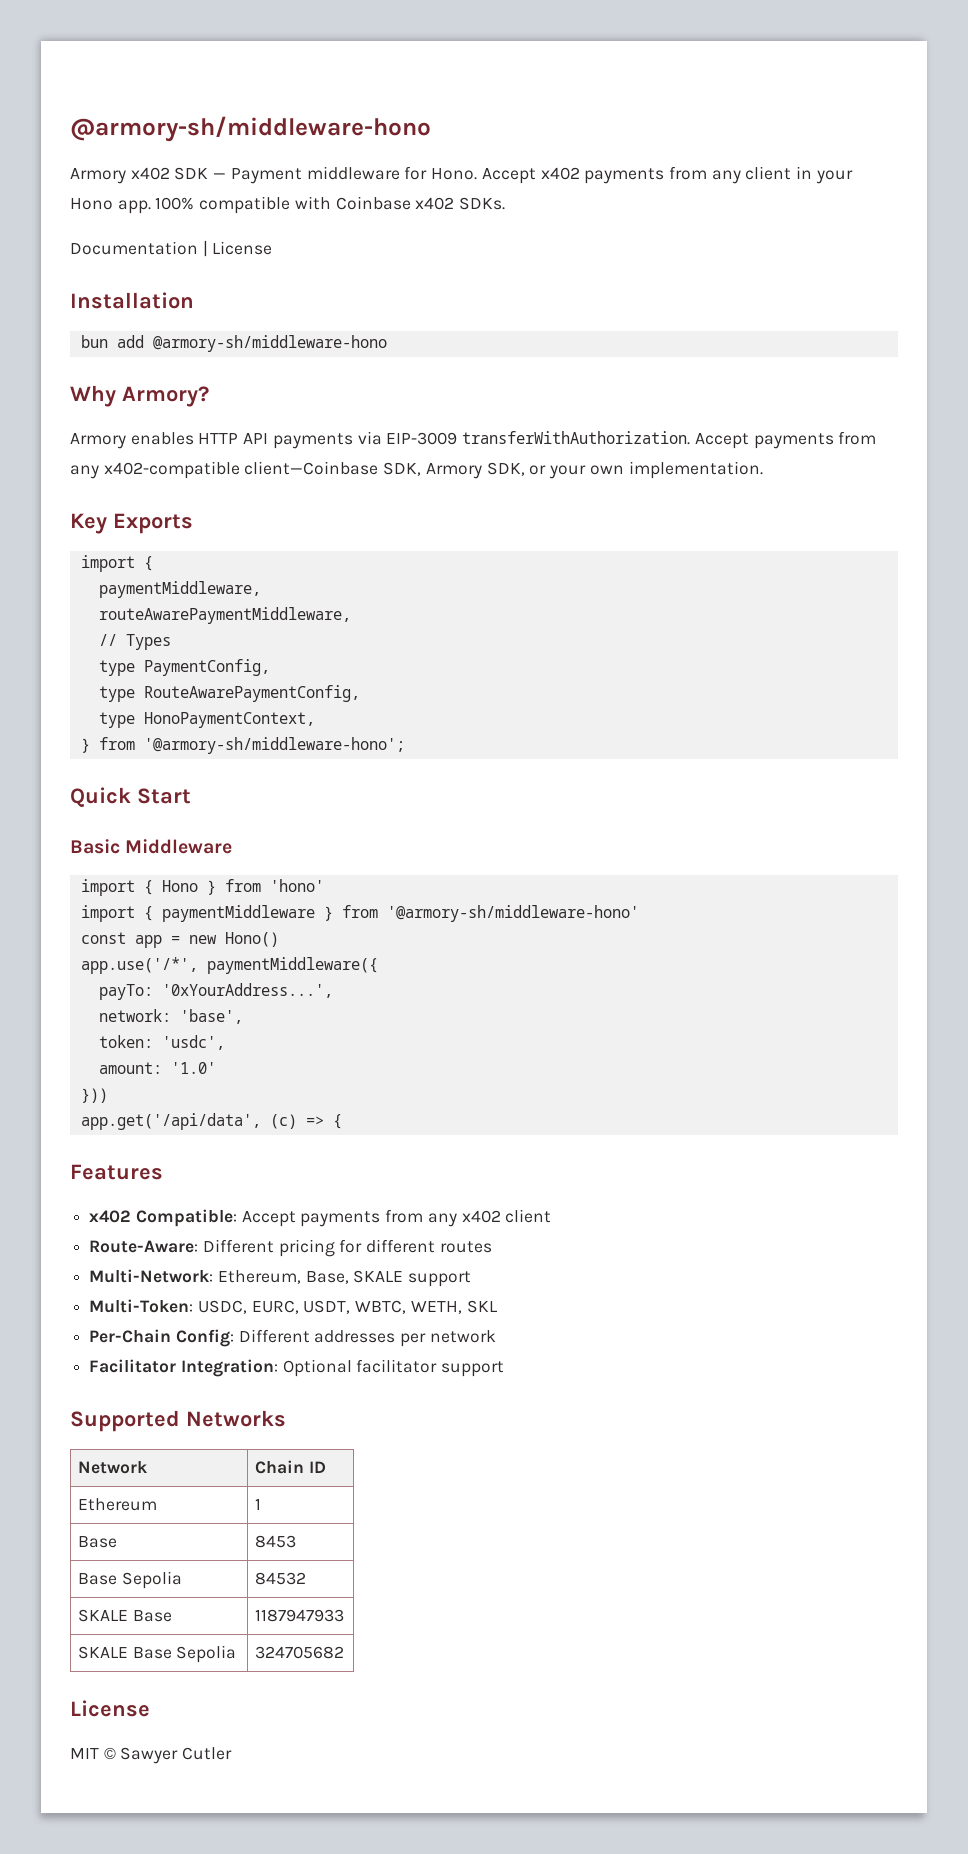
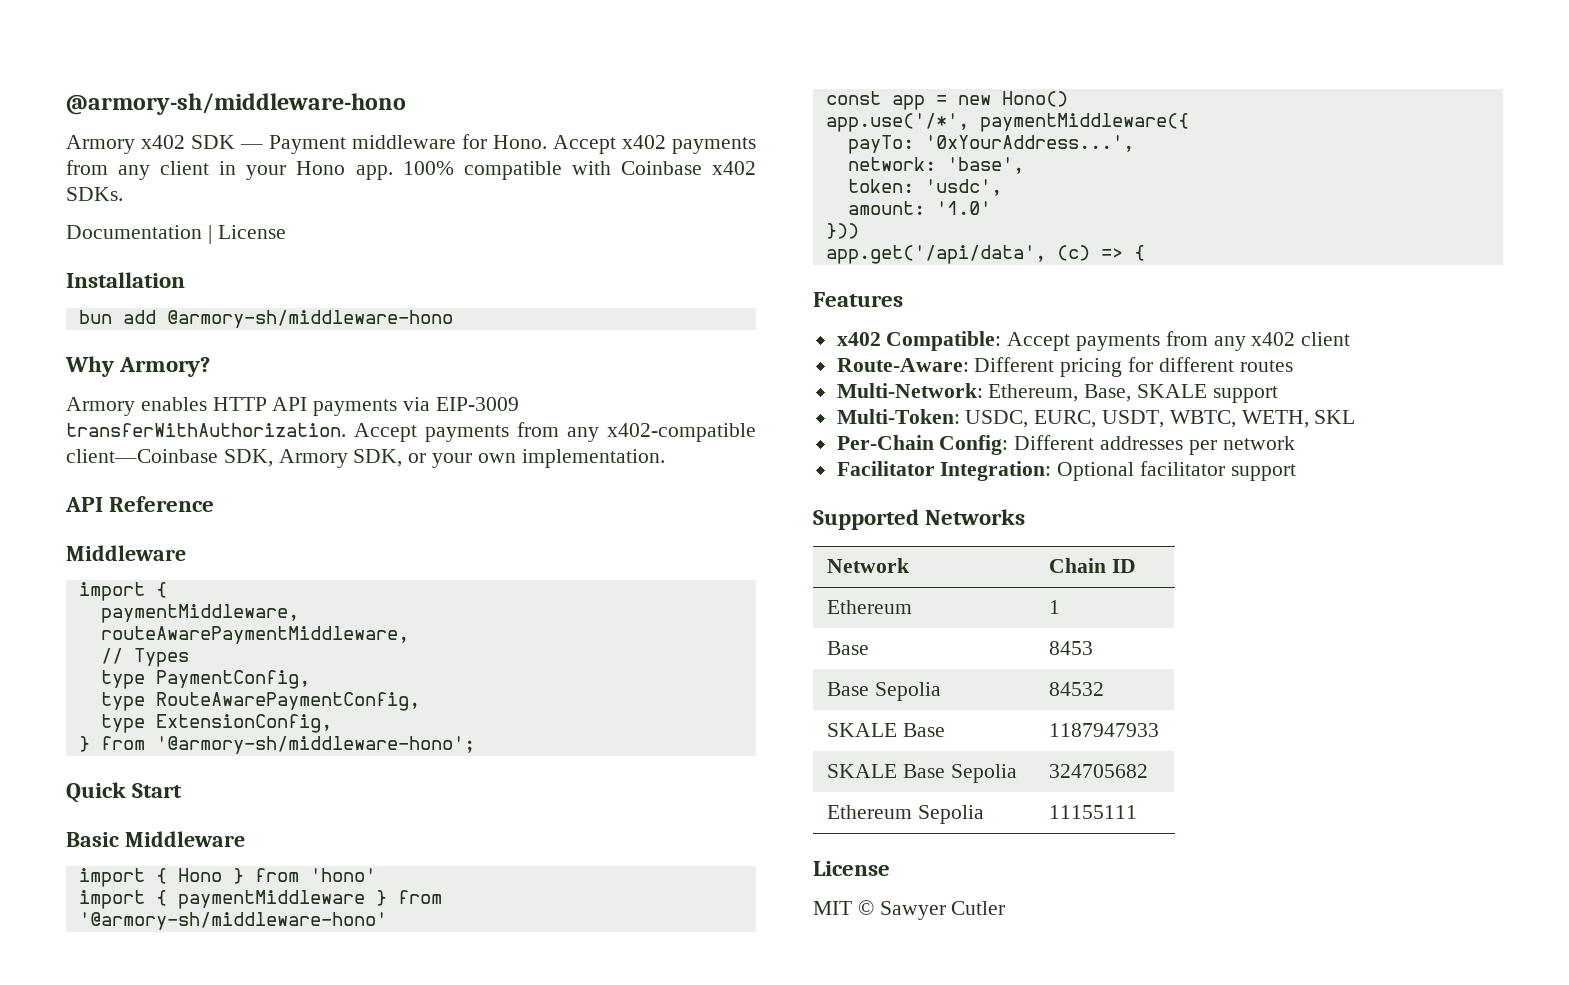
- Key Exports
+ API Reference
+ Middleware
- type HonoPaymentContext,
+ type ExtensionConfig,
+ Ethereum Sepolia | 11155111

